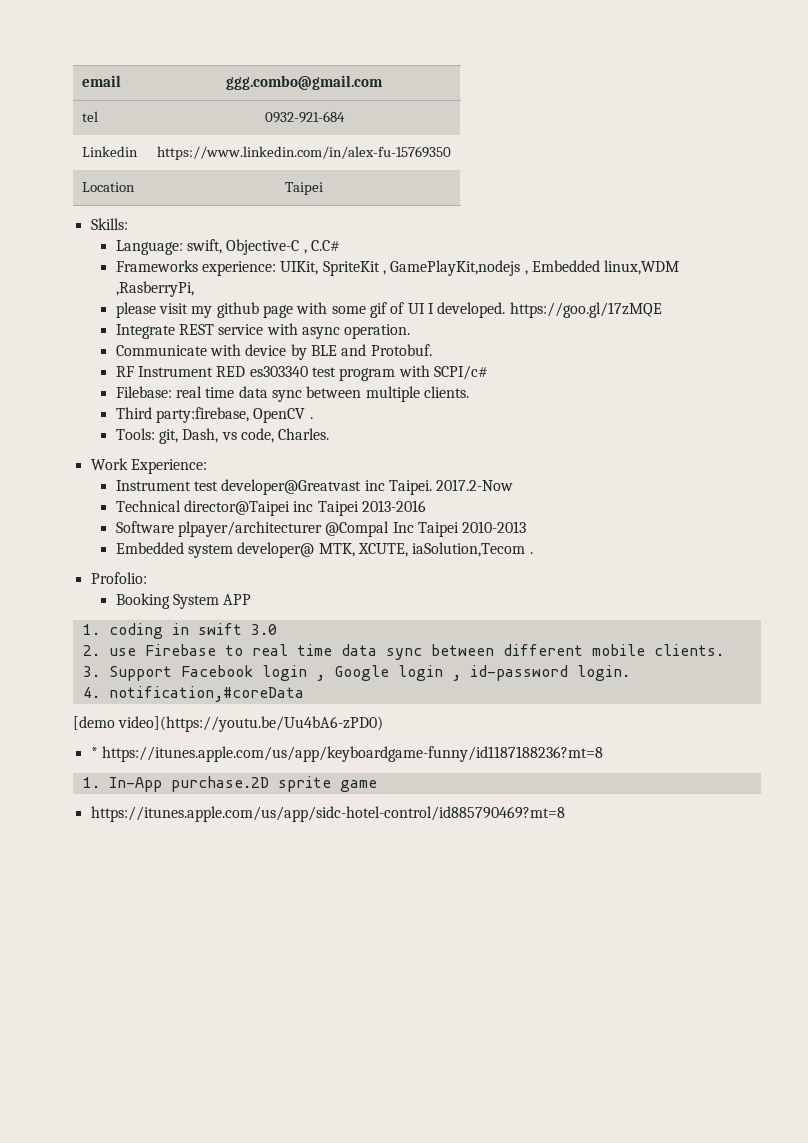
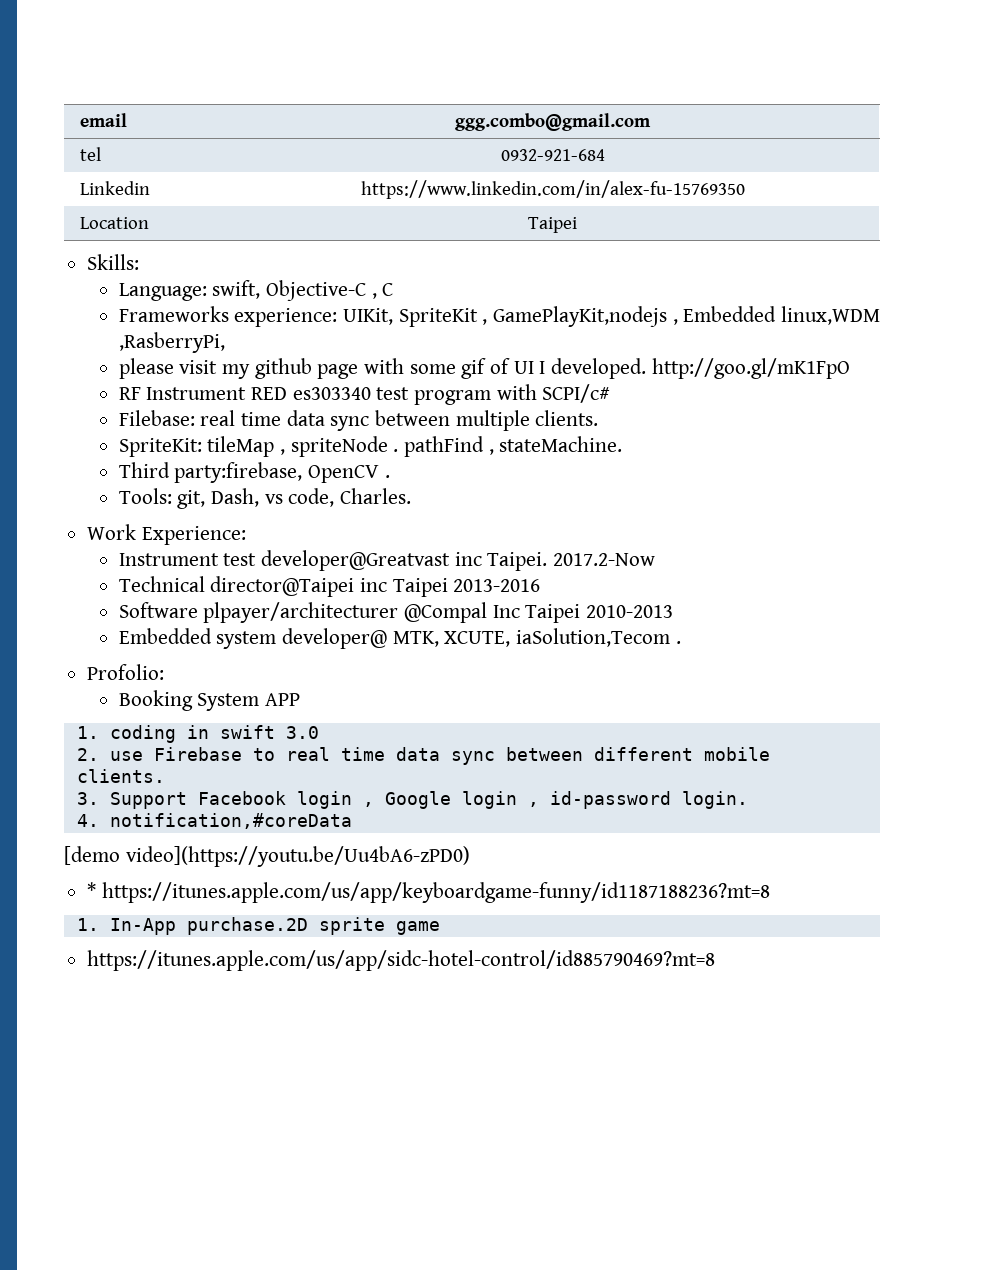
- Language: swift, Objective-C , C.C#
+ Language: swift, Objective-C , C
- please visit my github page with some gif of UI I developed. https://goo.gl/17zMQE
- Integrate REST service with async operation.
- Communicate with device by BLE and Protobuf.
+ please visit my github page with some gif of UI I developed. http://goo.gl/mK1FpO
+ SpriteKit: tileMap , spriteNode . pathFind , stateMachine.

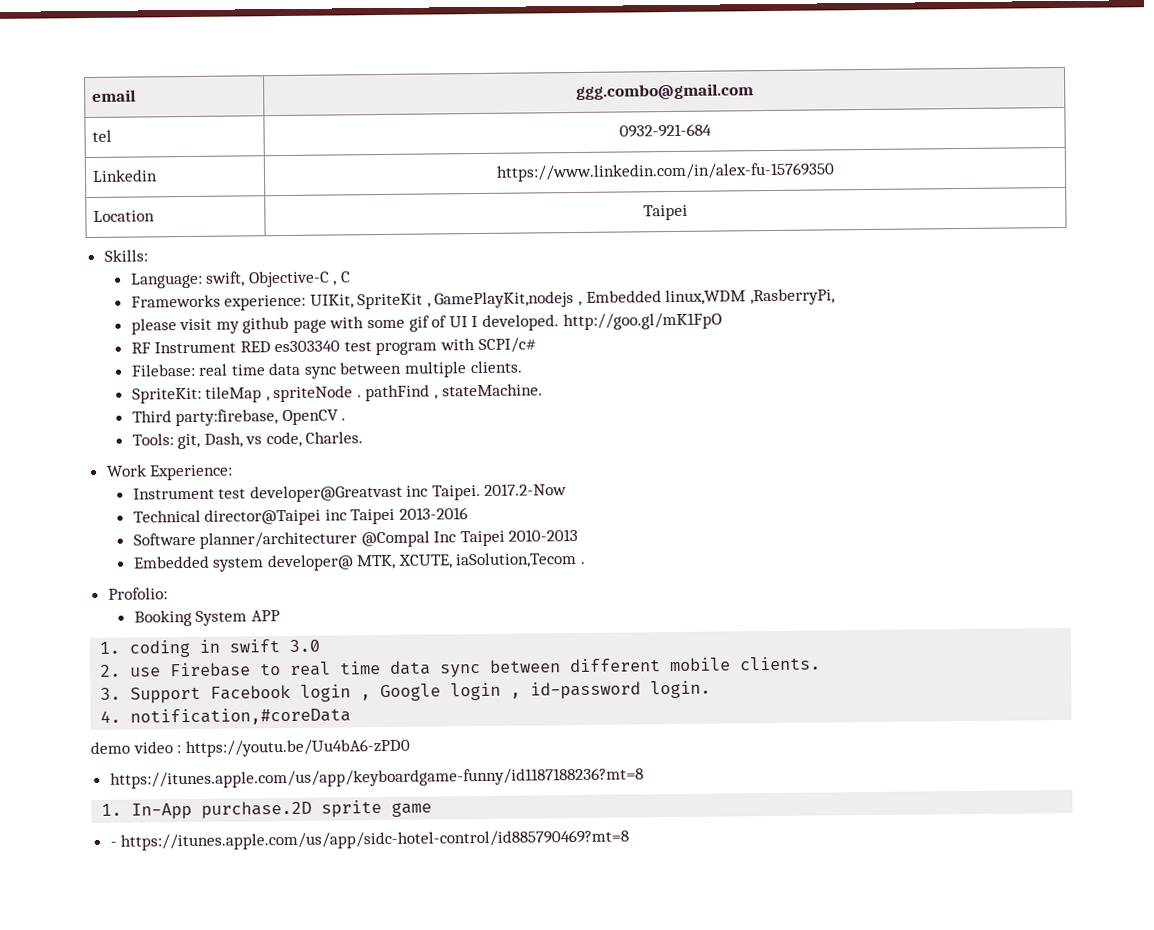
- Software plpayer/architecturer @Compal Inc Taipei 2010-2013
+ Software planner/architecturer @Compal Inc Taipei 2010-2013
- [demo video](https://youtu.be/Uu4bA6-zPD0)
- * https://itunes.apple.com/us/app/keyboardgame-funny/id1187188236?mt=8
+ demo video : https://youtu.be/Uu4bA6-zPD0
+ https://itunes.apple.com/us/app/keyboardgame-funny/id1187188236?mt=8
- https://itunes.apple.com/us/app/sidc-hotel-control/id885790469?mt=8
+ - https://itunes.apple.com/us/app/sidc-hotel-control/id885790469?mt=8

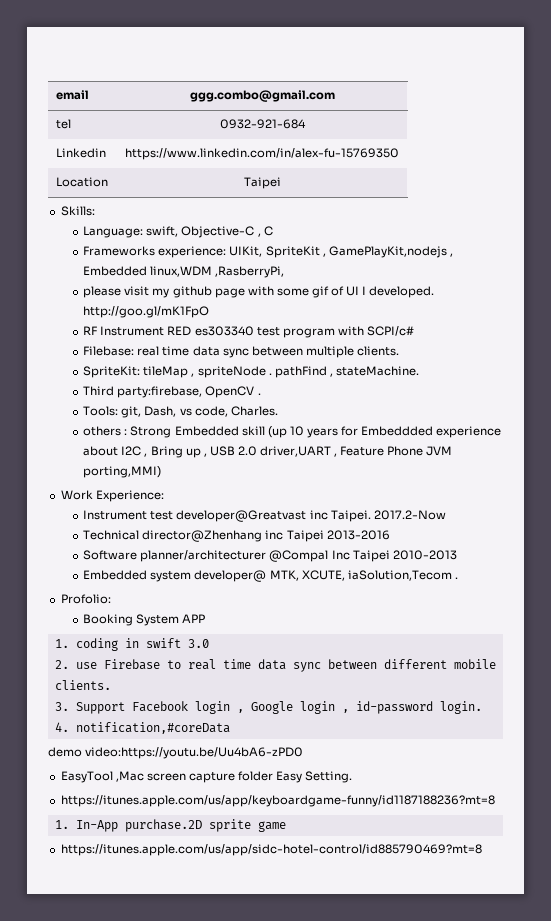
+ others : Strong Embedded skill (up 10 years for Embeddded experience about I2C , Bring up , USB 2.0 driver,UART , Feature Phone JVM porting,MMI)
- Technical director@Taipei inc Taipei 2013-2016
+ Technical director@Zhenhang inc Taipei 2013-2016
- demo video : https://youtu.be/Uu4bA6-zPD0
+ demo video:https://youtu.be/Uu4bA6-zPD0
+ EasyTool ,Mac screen capture folder Easy Setting.
- - https://itunes.apple.com/us/app/sidc-hotel-control/id885790469?mt=8
+ https://itunes.apple.com/us/app/sidc-hotel-control/id885790469?mt=8

